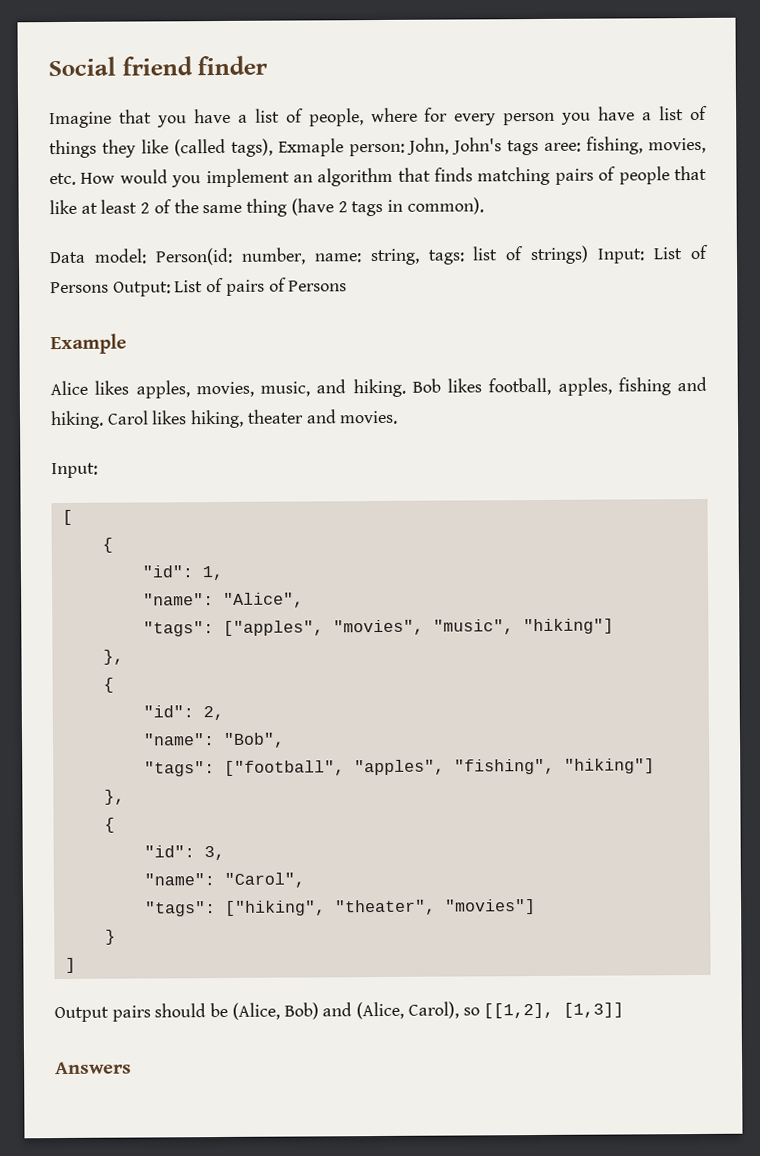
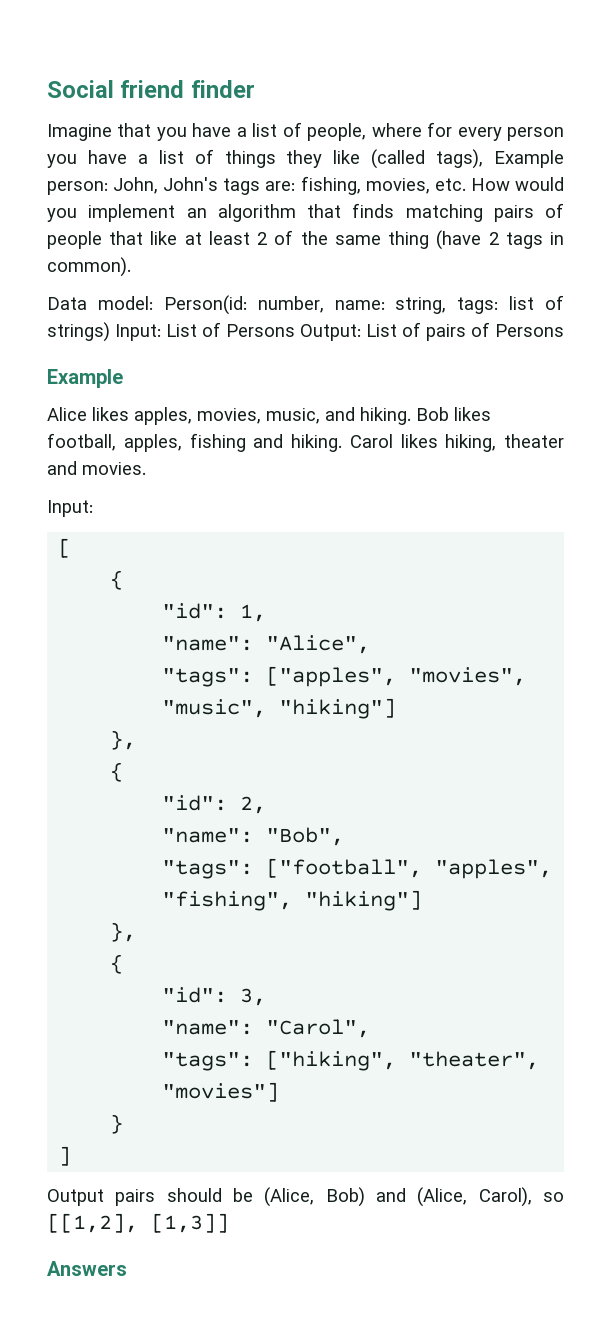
- Imagine that you have a list of people, where for every person you have a list of things they like (called tags), Exmaple person: John, John's tags aree: fishing, movies, etc. How would you implement an algorithm that finds matching pairs of people that like at least 2 of the same thing (have 2 tags in common).
+ Imagine that you have a list of people, where for every person you have a list of things they like (called tags), Example person: John, John's tags are: fishing, movies, etc. How would you implement an algorithm that finds matching pairs of people that like at least 2 of the same thing (have 2 tags in common).

